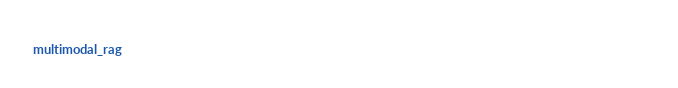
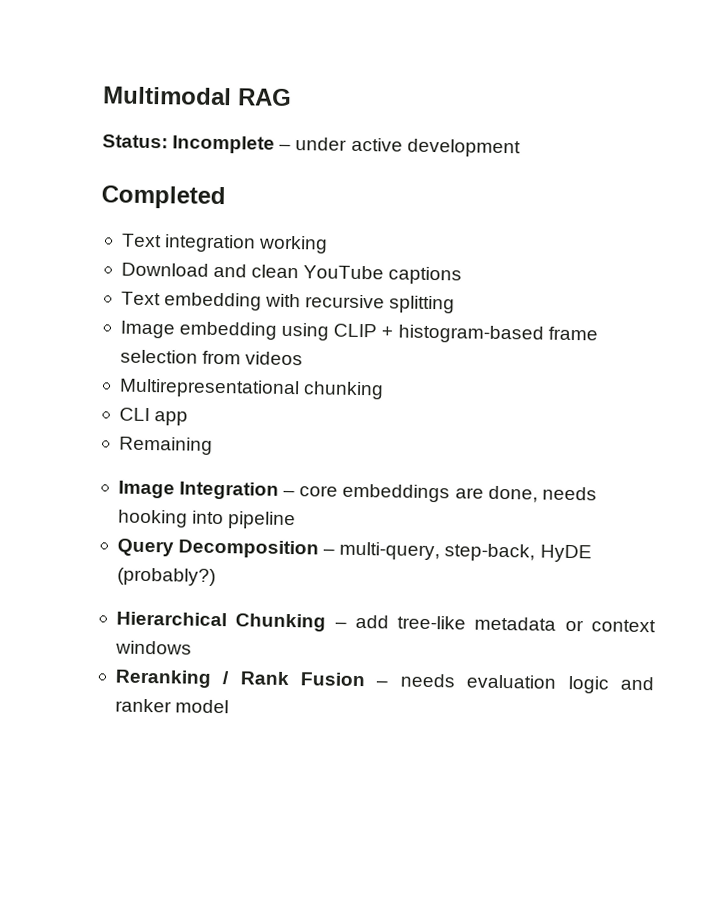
- multimodal_rag
+ Multimodal RAG
+ Status: Incomplete – under active development
+ Completed
+ Text integration working
+ Download and clean YouTube captions
+ Text embedding with recursive splitting
+ Image embedding using CLIP + histogram-based frame selection from videos
+ Multirepresentational chunking
+ CLI app
+ Remaining
+ Image Integration – core embeddings are done, needs hooking into pipeline
+ Query Decomposition – multi-query, step-back, HyDE (probably?)
+ Hierarchical Chunking – add tree-like metadata or context windows
+ Reranking / Rank Fusion – needs evaluation logic and ranker model

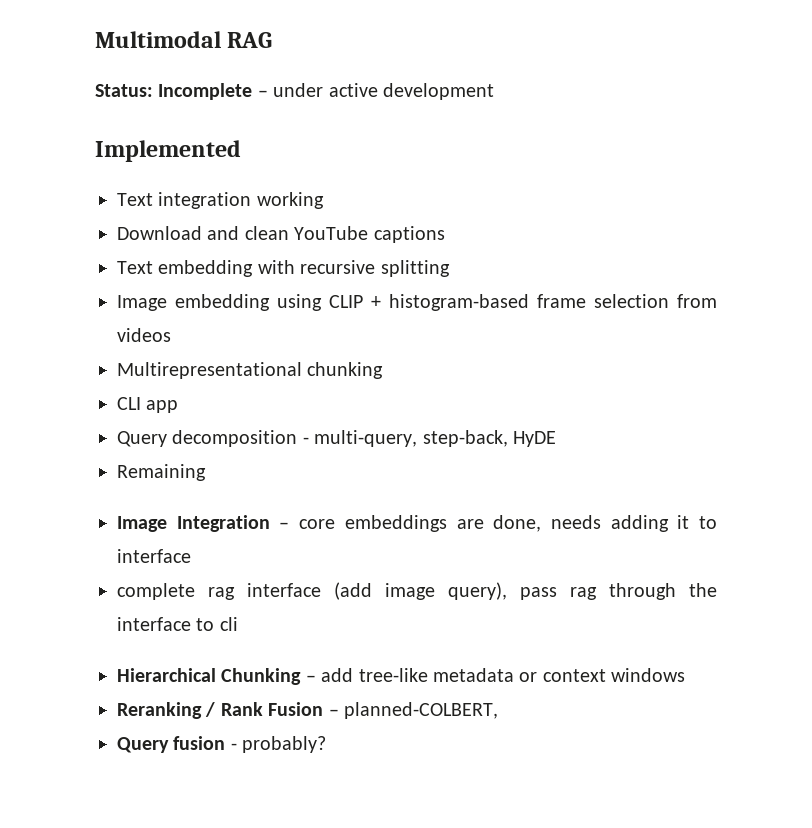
- Completed
+ Implemented
+ Query decomposition - multi-query, step-back, HyDE
- Image Integration – core embeddings are done, needs hooking into pipeline
- Query Decomposition – multi-query, step-back, HyDE (probably?)
+ Image Integration – core embeddings are done, needs adding it to interface
+ complete rag interface (add image query), pass rag through the interface to cli
- Reranking / Rank Fusion – needs evaluation logic and ranker model
+ Reranking / Rank Fusion – planned-COLBERT,
+ Query fusion - probably?

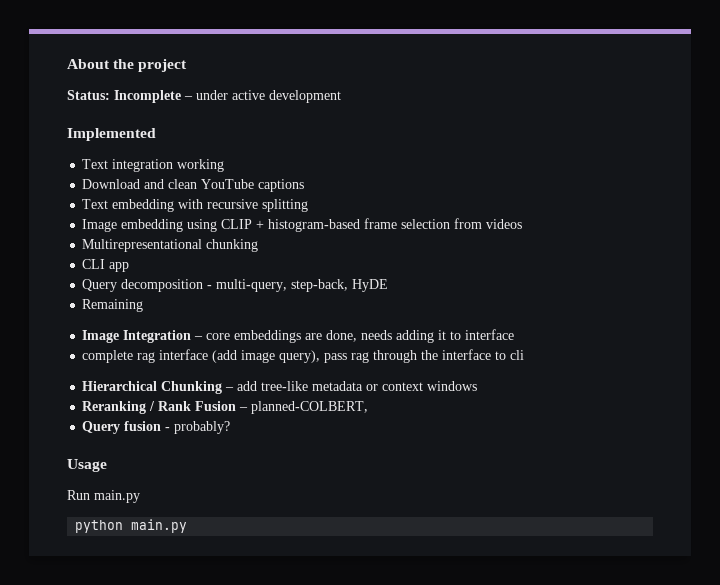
- Multimodal RAG
+ About the project
+ Usage
+ Run main.py
+ python main.py

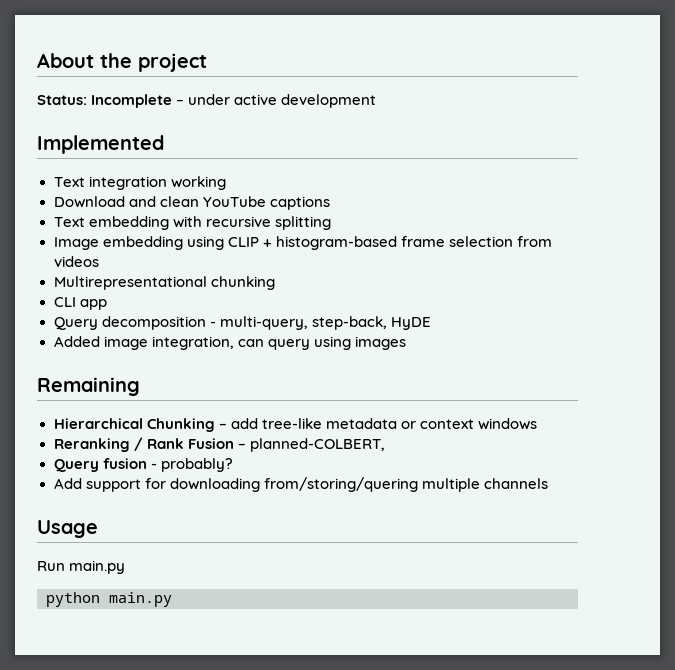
+ Added image integration, can query using images
  Remaining
- Image Integration – core embeddings are done, needs adding it to interface
- complete rag interface (add image query), pass rag through the interface to cli
+ Add support for downloading from/storing/quering multiple channels

